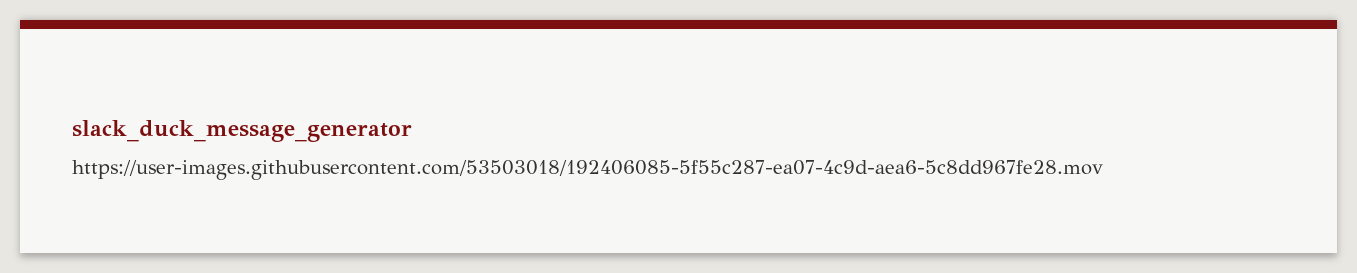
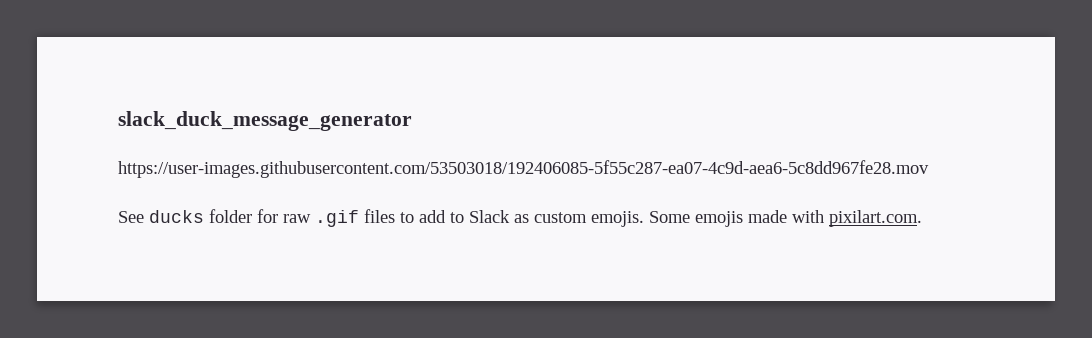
+ See ducks folder for raw .gif files to add to Slack as custom emojis. Some emojis made with pixilart.com.

